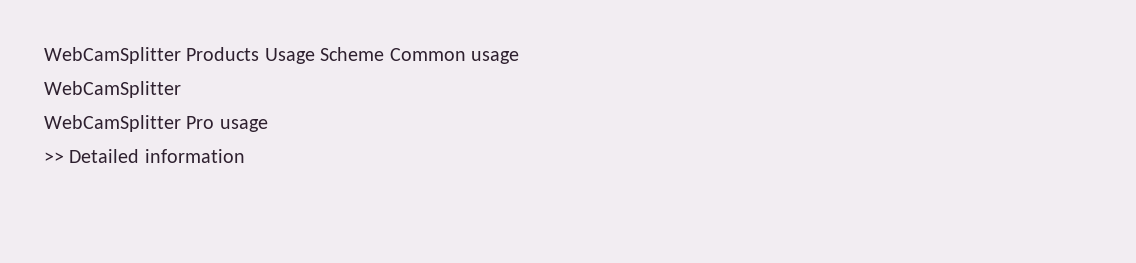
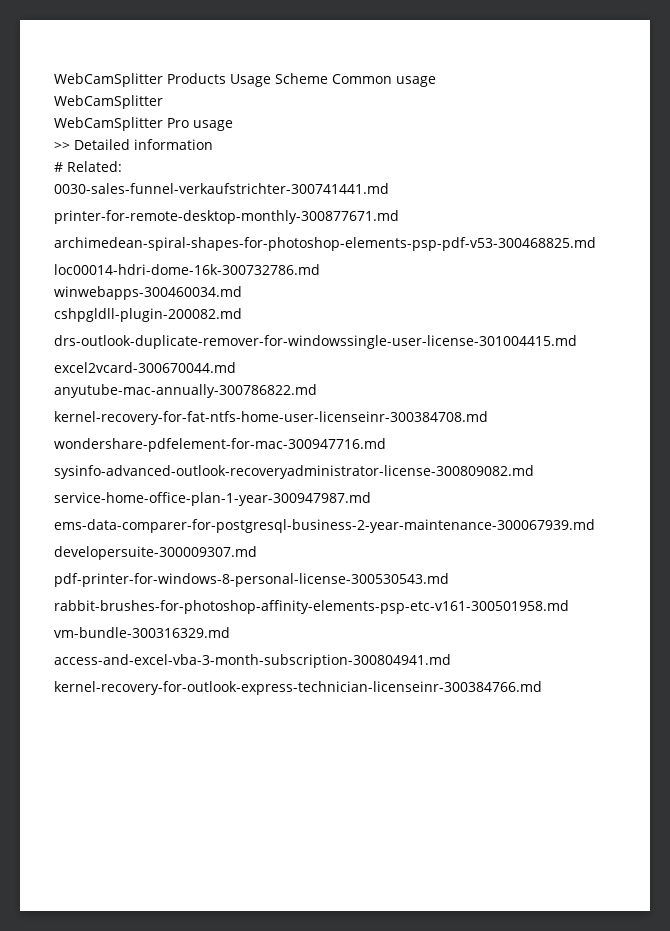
+ # Related:
+ 0030-sales-funnel-verkaufstrichter-300741441.md
+ printer-for-remote-desktop-monthly-300877671.md
+ archimedean-spiral-shapes-for-photoshop-elements-psp-pdf-v53-300468825.md
+ loc00014-hdri-dome-16k-300732786.md
+ winwebapps-300460034.md
+ cshpgldll-plugin-200082.md
+ drs-outlook-duplicate-remover-for-windowssingle-user-license-301004415.md
+ excel2vcard-300670044.md
+ anyutube-mac-annually-300786822.md
+ kernel-recovery-for-fat-ntfs-home-user-licenseinr-300384708.md
+ wondershare-pdfelement-for-mac-300947716.md
+ sysinfo-advanced-outlook-recoveryadministrator-license-300809082.md
+ service-home-office-plan-1-year-300947987.md
+ ems-data-comparer-for-postgresql-business-2-year-maintenance-300067939.md
+ developersuite-300009307.md
+ pdf-printer-for-windows-8-personal-license-300530543.md
+ rabbit-brushes-for-photoshop-affinity-elements-psp-etc-v161-300501958.md
+ vm-bundle-300316329.md
+ access-and-excel-vba-3-month-subscription-300804941.md
+ kernel-recovery-for-outlook-express-technician-licenseinr-300384766.md

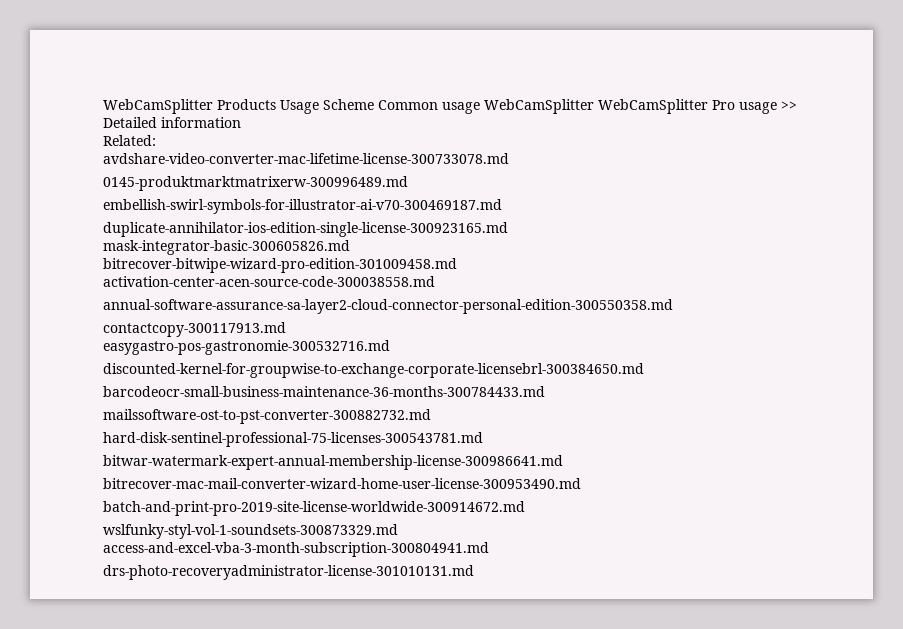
- WebCamSplitter Products Usage Scheme Common usage
- WebCamSplitter
- WebCamSplitter Pro usage
- >> Detailed information
+ WebCamSplitter Products Usage Scheme Common usage WebCamSplitter WebCamSplitter Pro usage >> Detailed information
- # Related:
+ Related:
- 0030-sales-funnel-verkaufstrichter-300741441.md
- printer-for-remote-desktop-monthly-300877671.md
- archimedean-spiral-shapes-for-photoshop-elements-psp-pdf-v53-300468825.md
- loc00014-hdri-dome-16k-300732786.md
- winwebapps-300460034.md
- cshpgldll-plugin-200082.md
- drs-outlook-duplicate-remover-for-windowssingle-user-license-301004415.md
- excel2vcard-300670044.md
- anyutube-mac-annually-300786822.md
- kernel-recovery-for-fat-ntfs-home-user-licenseinr-300384708.md
- wondershare-pdfelement-for-mac-300947716.md
- sysinfo-advanced-outlook-recoveryadministrator-license-300809082.md
- service-home-office-plan-1-year-300947987.md
- ems-data-comparer-for-postgresql-business-2-year-maintenance-300067939.md
- developersuite-300009307.md
- pdf-printer-for-windows-8-personal-license-300530543.md
- rabbit-brushes-for-photoshop-affinity-elements-psp-etc-v161-300501958.md
- vm-bundle-300316329.md
+ avdshare-video-converter-mac-lifetime-license-300733078.md
+ 0145-produktmarktmatrixerw-300996489.md
+ embellish-swirl-symbols-for-illustrator-ai-v70-300469187.md
+ duplicate-annihilator-ios-edition-single-license-300923165.md
+ mask-integrator-basic-300605826.md
+ bitrecover-bitwipe-wizard-pro-edition-301009458.md
+ activation-center-acen-source-code-300038558.md
+ annual-software-assurance-sa-layer2-cloud-connector-personal-edition-300550358.md
+ contactcopy-300117913.md
+ easygastro-pos-gastronomie-300532716.md
+ discounted-kernel-for-groupwise-to-exchange-corporate-licensebrl-300384650.md
+ barcodeocr-small-business-maintenance-36-months-300784433.md
+ mailssoftware-ost-to-pst-converter-300882732.md
+ hard-disk-sentinel-professional-75-licenses-300543781.md
+ bitwar-watermark-expert-annual-membership-license-300986641.md
+ bitrecover-mac-mail-converter-wizard-home-user-license-300953490.md
+ batch-and-print-pro-2019-site-license-worldwide-300914672.md
+ wslfunky-styl-vol-1-soundsets-300873329.md
- kernel-recovery-for-outlook-express-technician-licenseinr-300384766.md
+ drs-photo-recoveryadministrator-license-301010131.md

